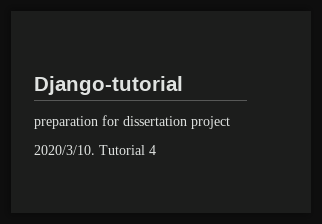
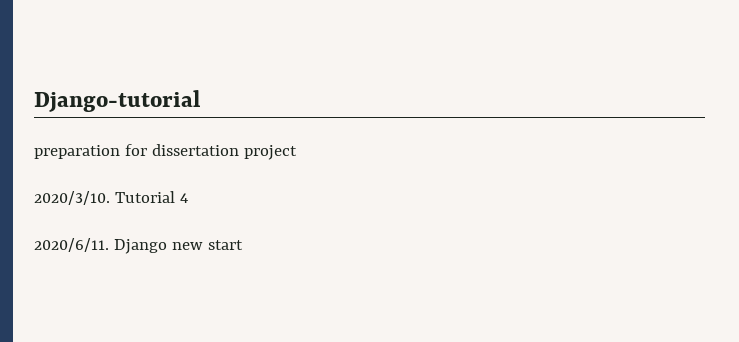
+ 2020/6/11. Django new start

